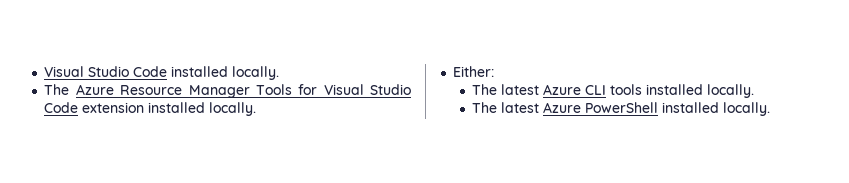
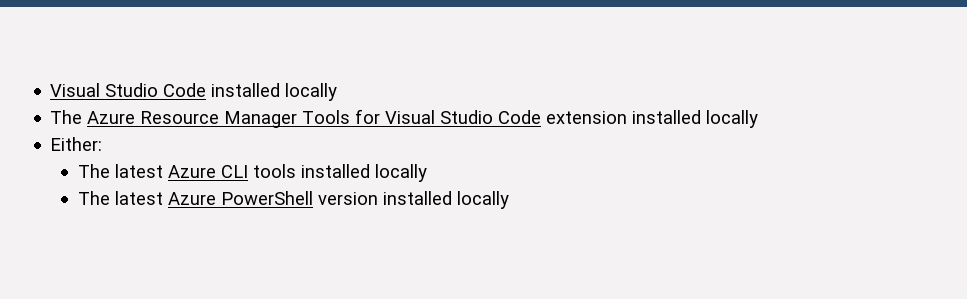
- Visual Studio Code installed locally.
+ Visual Studio Code installed locally
- The Azure Resource Manager Tools for Visual Studio Code extension installed locally.
+ The Azure Resource Manager Tools for Visual Studio Code extension installed locally
- The latest Azure CLI tools installed locally.
+ The latest Azure CLI tools installed locally
- The latest Azure PowerShell installed locally.
+ The latest Azure PowerShell version installed locally

